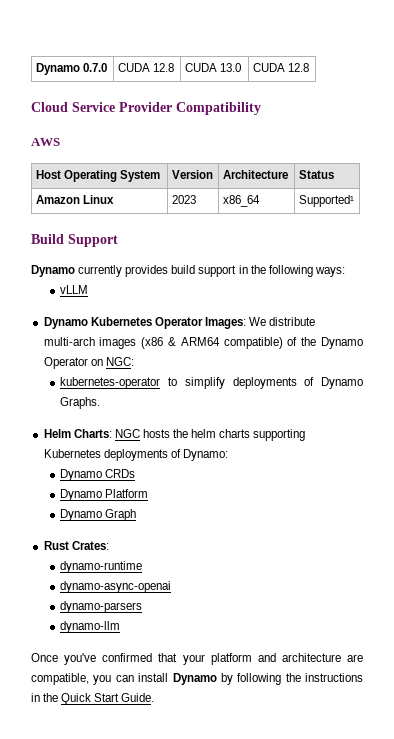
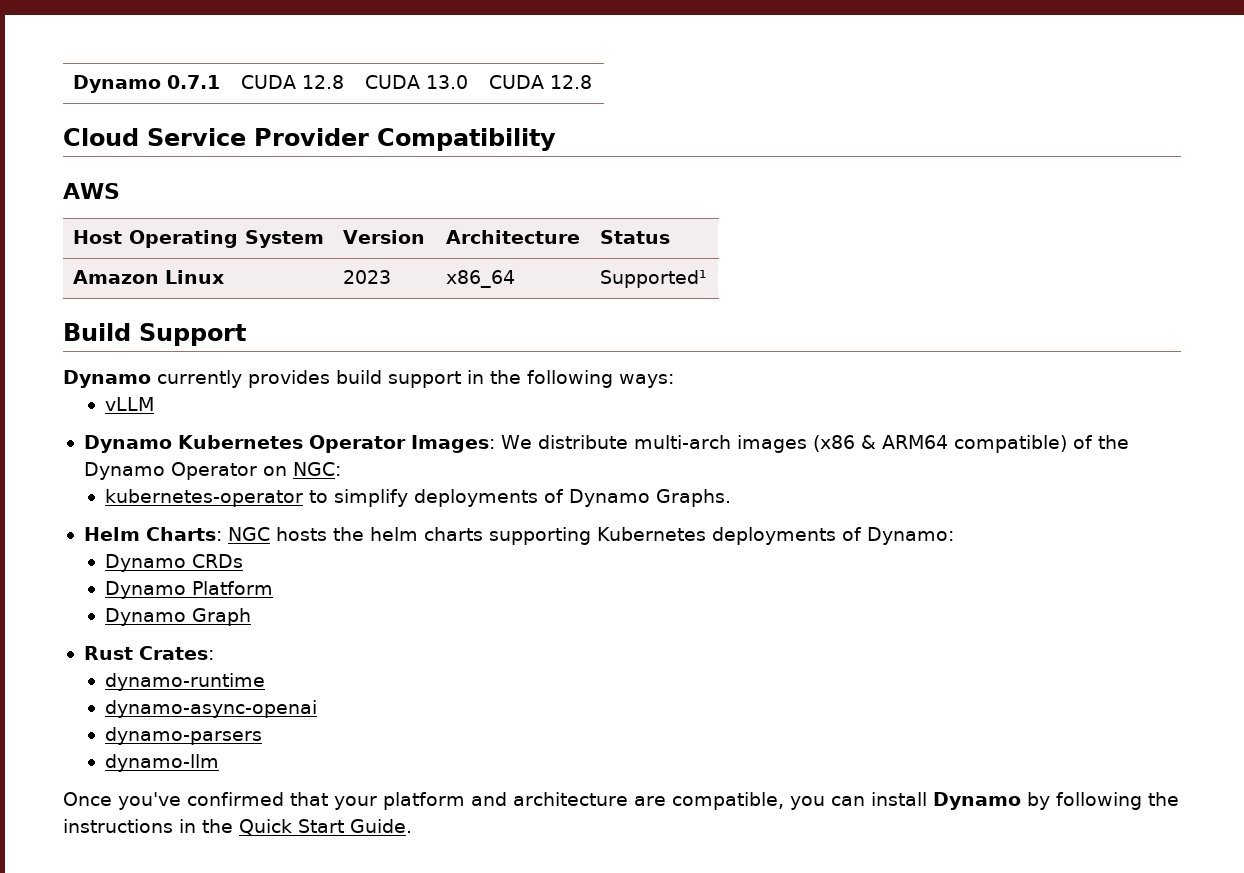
- Dynamo 0.7.0 | CUDA 12.8 | CUDA 13.0 | CUDA 12.8
+ Dynamo 0.7.1 | CUDA 12.8 | CUDA 13.0 | CUDA 12.8

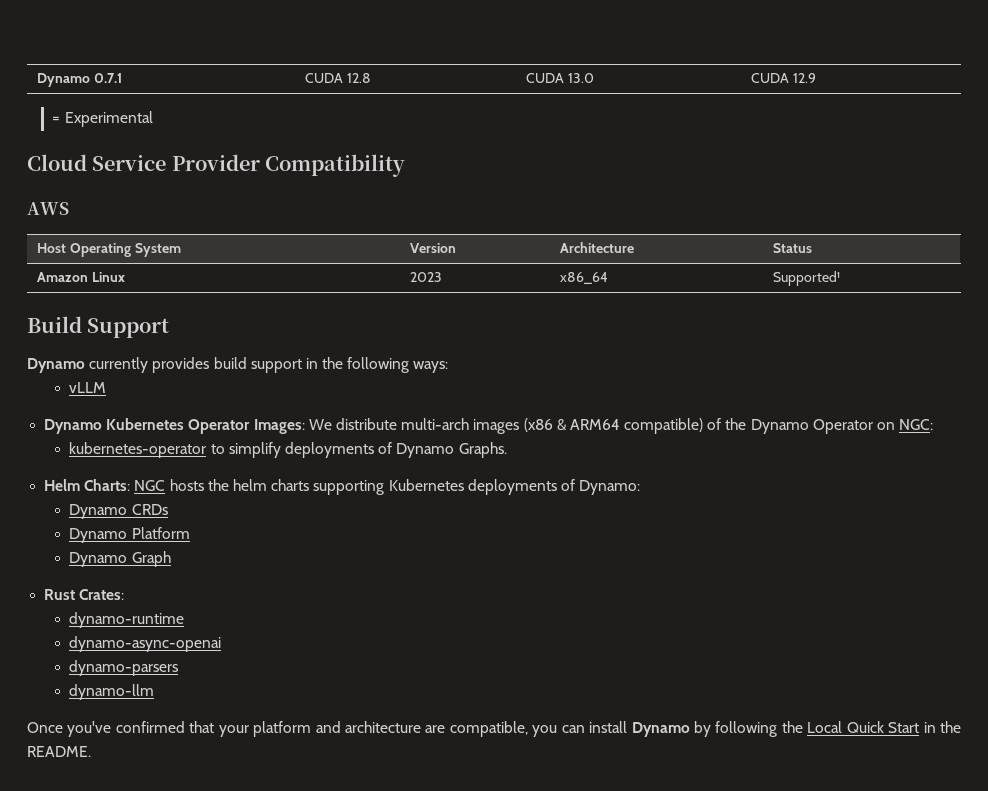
- Dynamo 0.7.1 | CUDA 12.8 | CUDA 13.0 | CUDA 12.8
+ Dynamo 0.7.1 | CUDA 12.8 | CUDA 13.0 | CUDA 12.9
+ = Experimental
- Once you've confirmed that your platform and architecture are compatible, you can install Dynamo by following the instructions in the Quick Start Guide.
+ Once you've confirmed that your platform and architecture are compatible, you can install Dynamo by following the Local Quick Start in the README.

